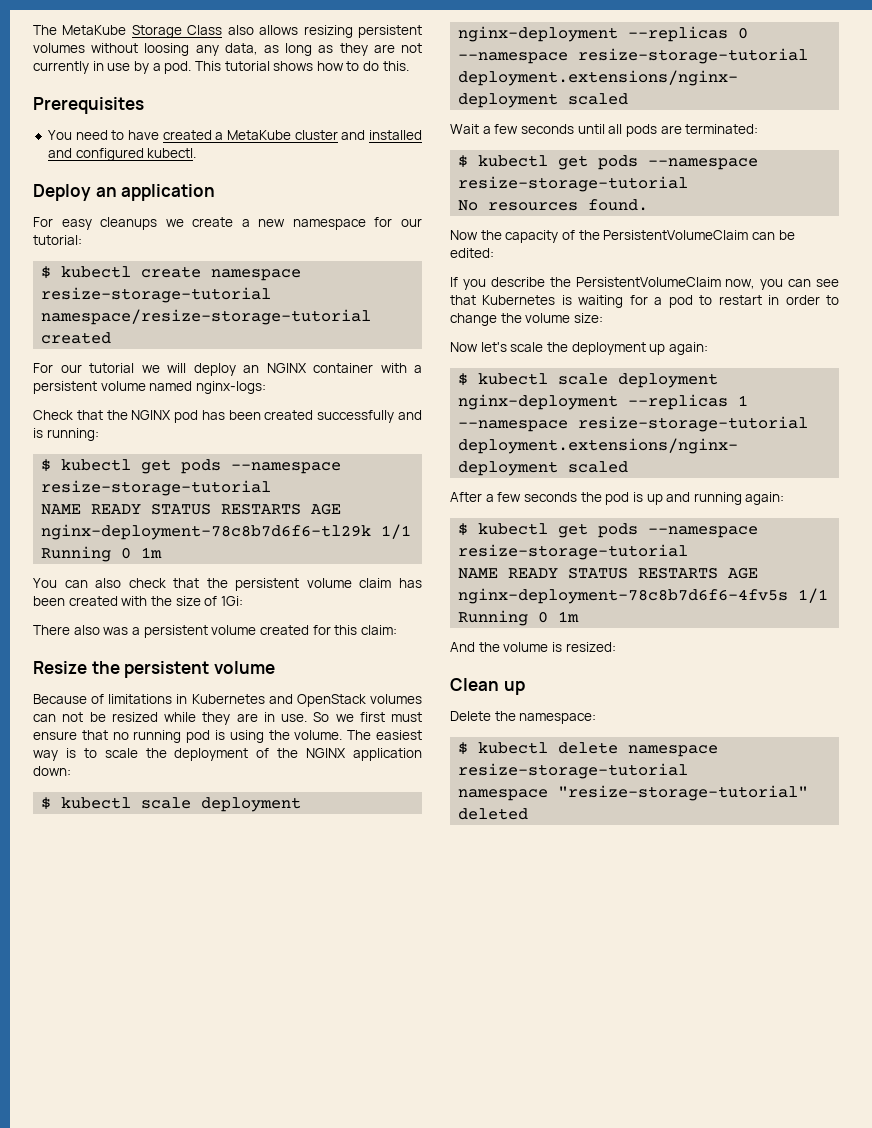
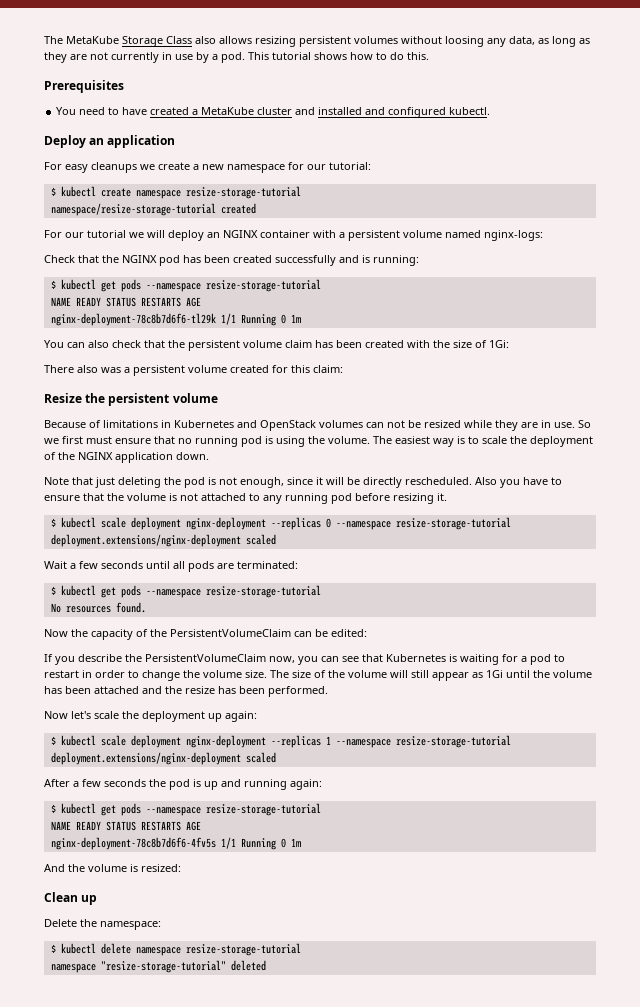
- The easiest way is to scale the deployment of the NGINX application down:
+ The easiest way is to scale the deployment of the NGINX application down.
+ Note that just deleting the pod is not enough, since it will be directly rescheduled. Also you have to ensure that the volume is not attached to any running pod before resizing it.
- If you describe the PersistentVolumeClaim now, you can see that Kubernetes is waiting for a pod to restart in order to change the volume size:
+ If you describe the PersistentVolumeClaim now, you can see that Kubernetes is waiting for a pod to restart in order to change the volume size. The size of the volume will still appear as 1Gi until the volume has been attached and the resize has been performed.

